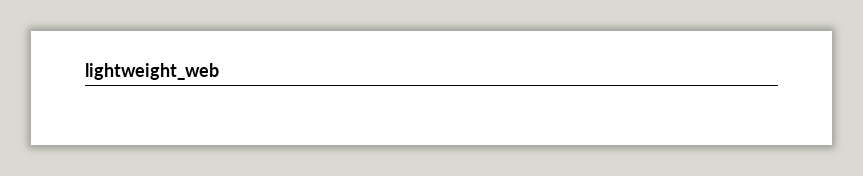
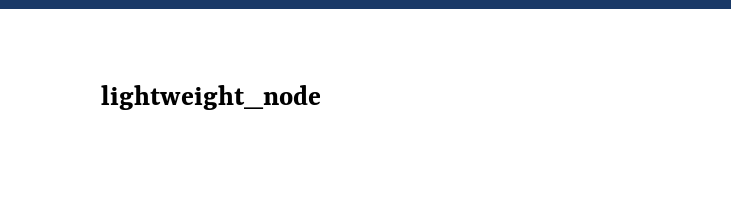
- lightweight_web
+ lightweight_node

